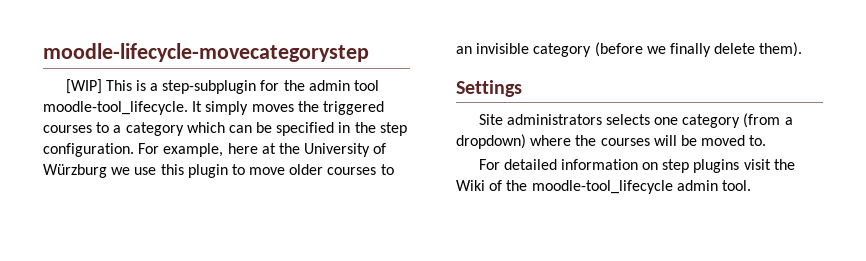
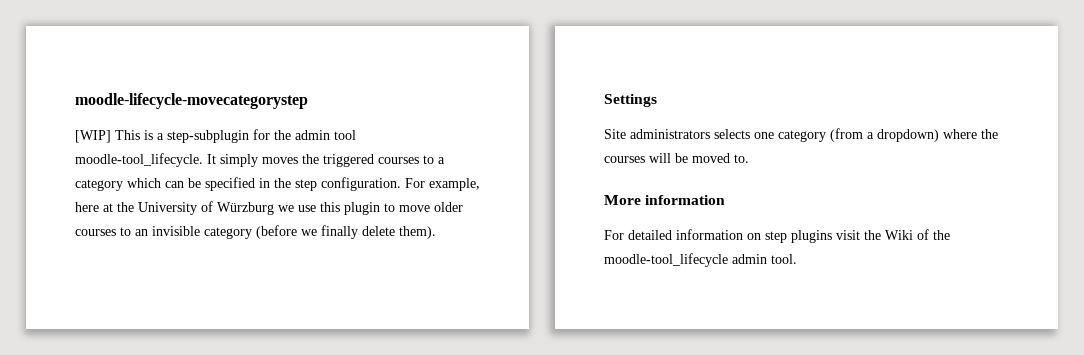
+ More information

